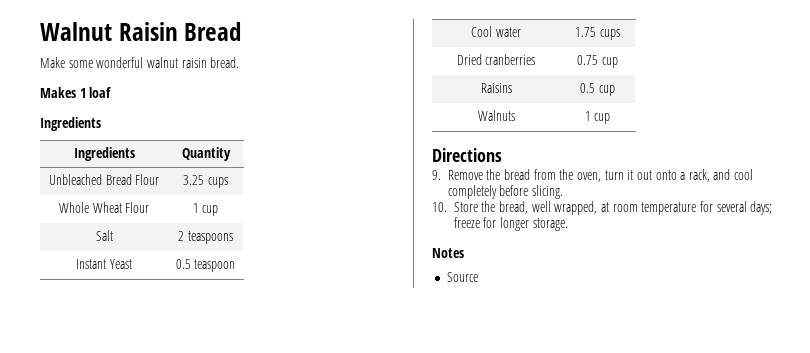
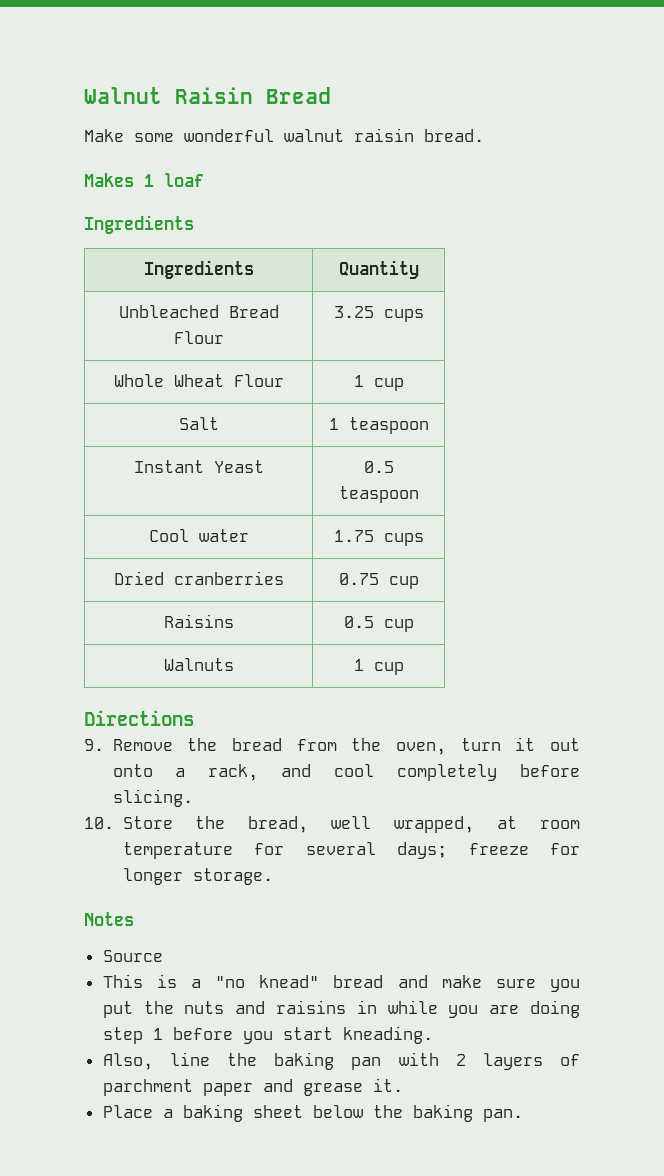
- Salt | 2 teaspoons
+ Salt | 1 teaspoon
+ This is a "no knead" bread and make sure you put the nuts and raisins in while you are doing step 1 before you start kneading.
+ Also, line the baking pan with 2 layers of parchment paper and grease it.
+ Place a baking sheet below the baking pan.

